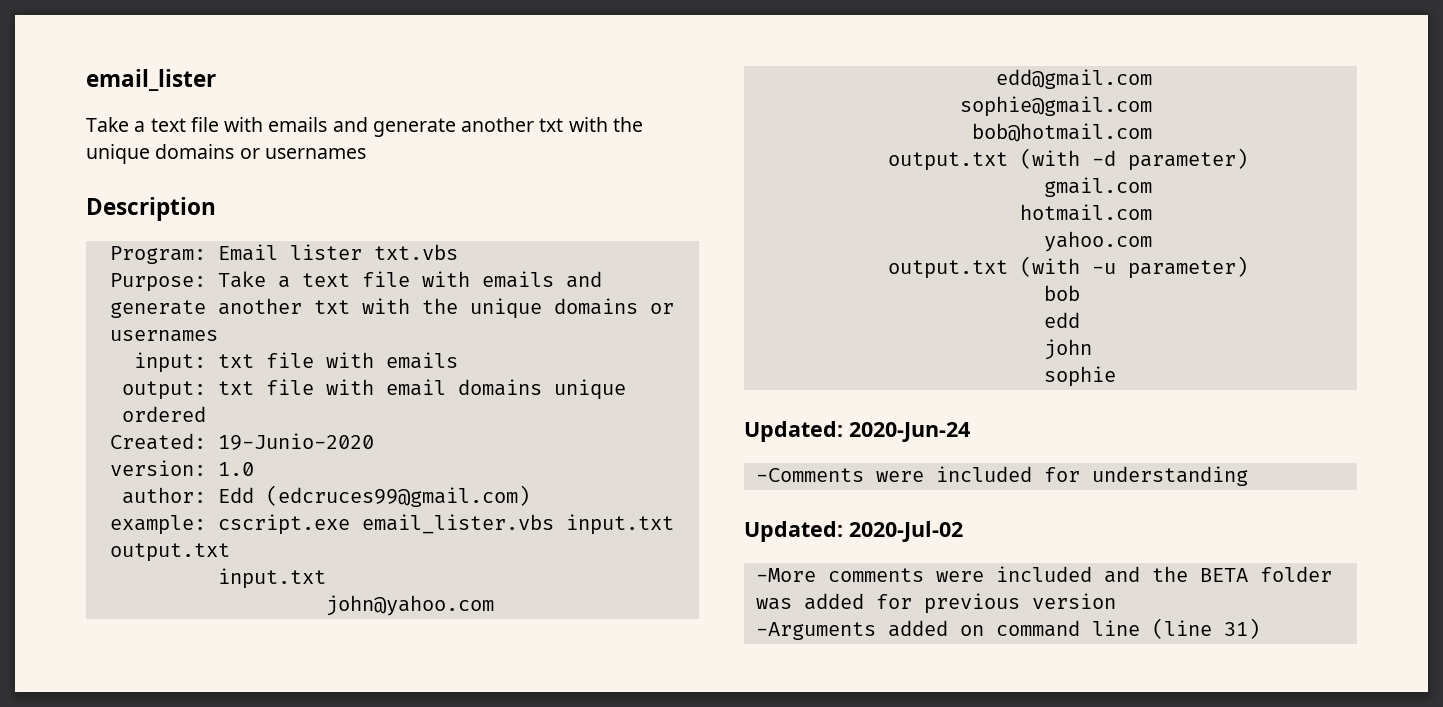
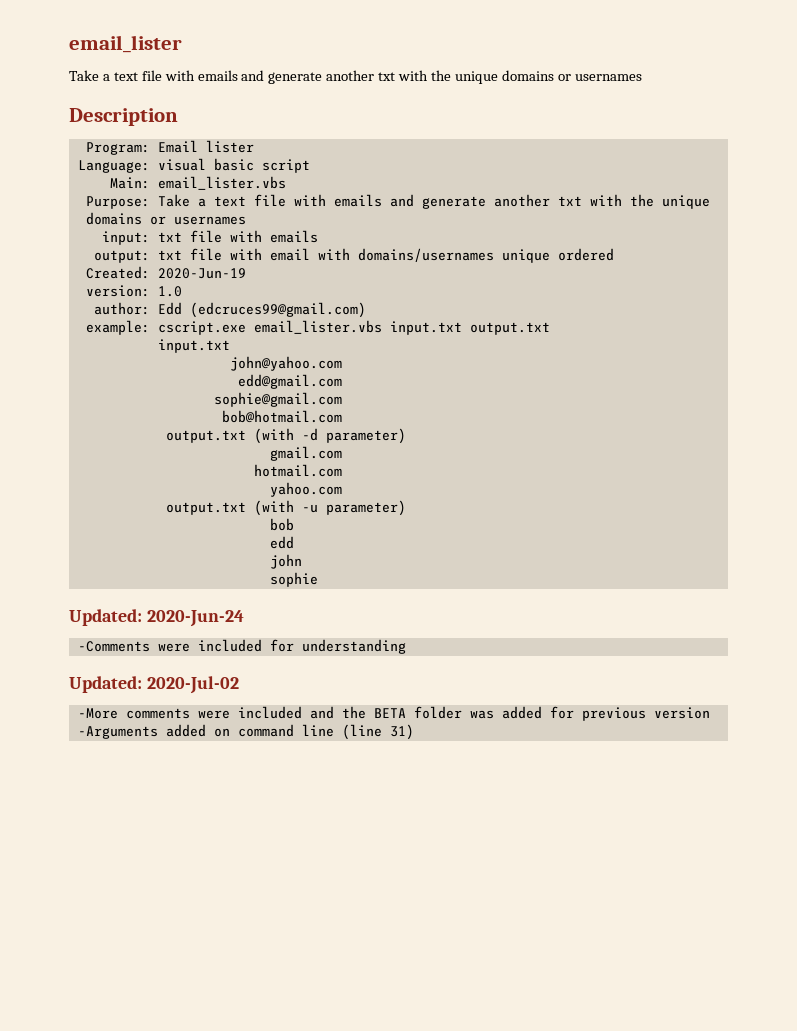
- Program: Email lister txt.vbs
+ Program: Email lister
+ Language: visual basic script
+ Main: email_lister.vbs
- output: txt file with email domains unique ordered
+ output: txt file with email with domains/usernames unique ordered
- Created: 19-Junio-2020
+ Created: 2020-Jun-19

